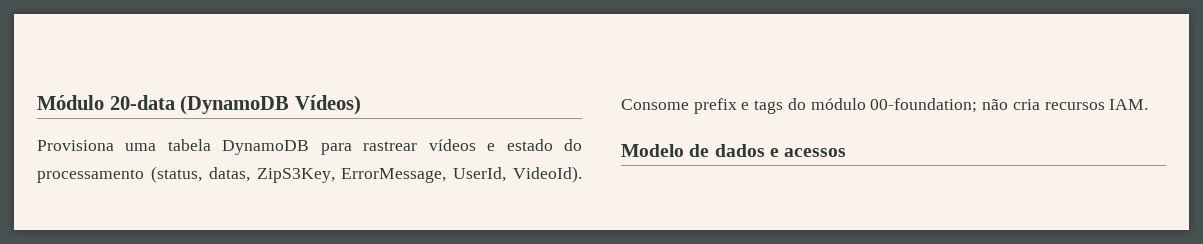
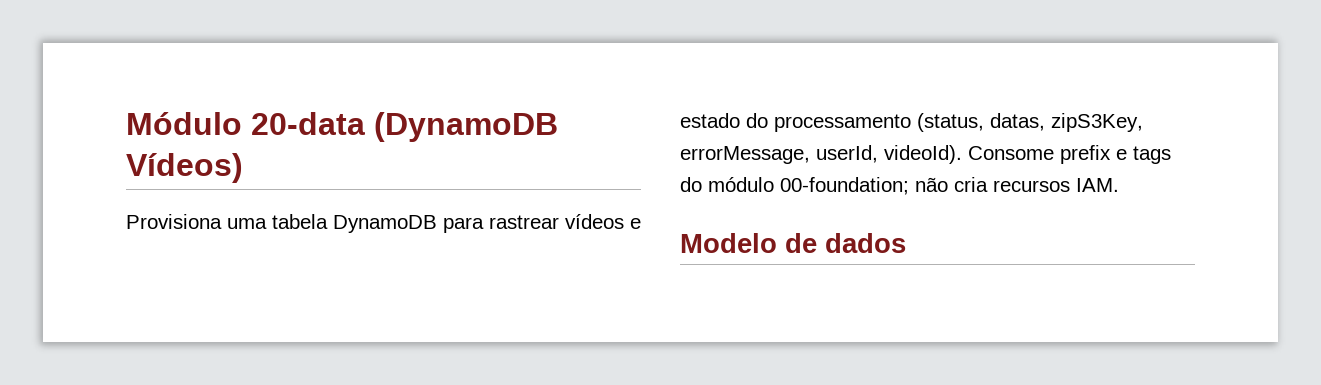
- Provisiona uma tabela DynamoDB para rastrear vídeos e estado do processamento (status, datas, ZipS3Key, ErrorMessage, UserId, VideoId).
+ Provisiona uma tabela DynamoDB para rastrear vídeos e estado do processamento (status, datas, zipS3Key, errorMessage, userId, videoId).
- Modelo de dados e acessos
+ Modelo de dados

